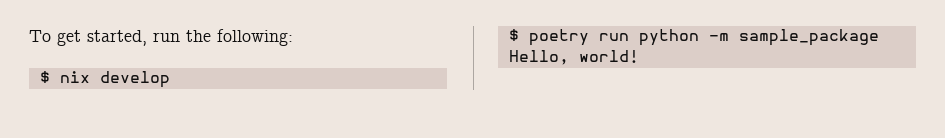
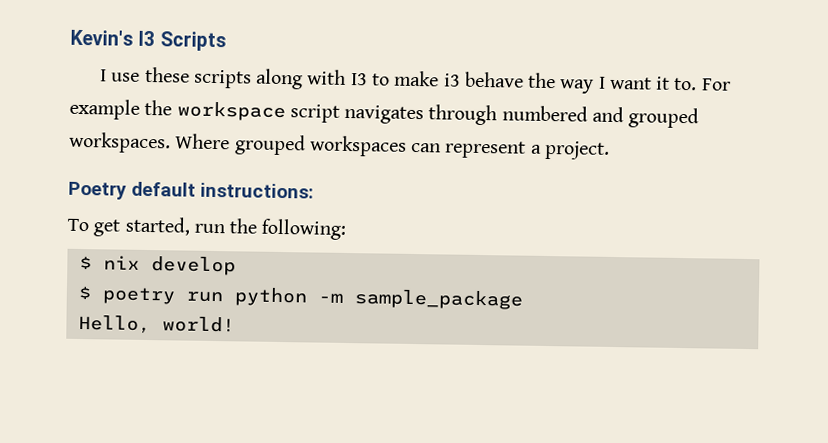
+ Kevin's I3 Scripts
+ I use these scripts along with I3 to make i3 behave the way I want it to. For example the workspace script navigates through numbered and grouped workspaces. Where grouped workspaces can represent a project.
+ Poetry default instructions:

